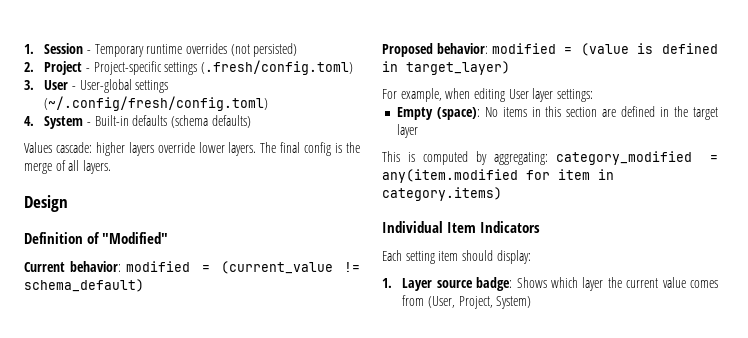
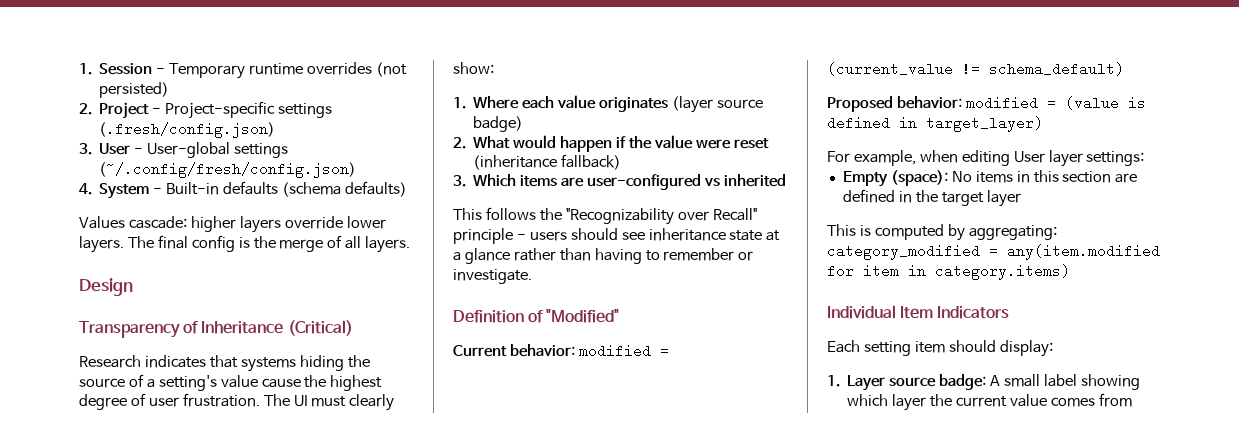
- 2. Project - Project-specific settings (.fresh/config.toml)
+ 2. Project - Project-specific settings (.fresh/config.json)
- 3. User - User-global settings (~/.config/fresh/config.toml)
+ 3. User - User-global settings (~/.config/fresh/config.json)
+ Transparency of Inheritance (Critical)
+ Research indicates that systems hiding the source of a setting's value cause the highest degree of user frustration. The UI must clearly show:
+ 1. Where each value originates (layer source badge)
+ 2. What would happen if the value were reset (inheritance fallback)
+ 3. Which items are user-configured vs inherited
+ This follows the "Recognizability over Recall" principle - users should see inheritance state at a glance rather than having to remember or investigate.
- 1. Layer source badge: Shows which layer the current value comes from (User, Project, System)
+ 1. Layer source badge: A small label showing which layer the current value comes from

